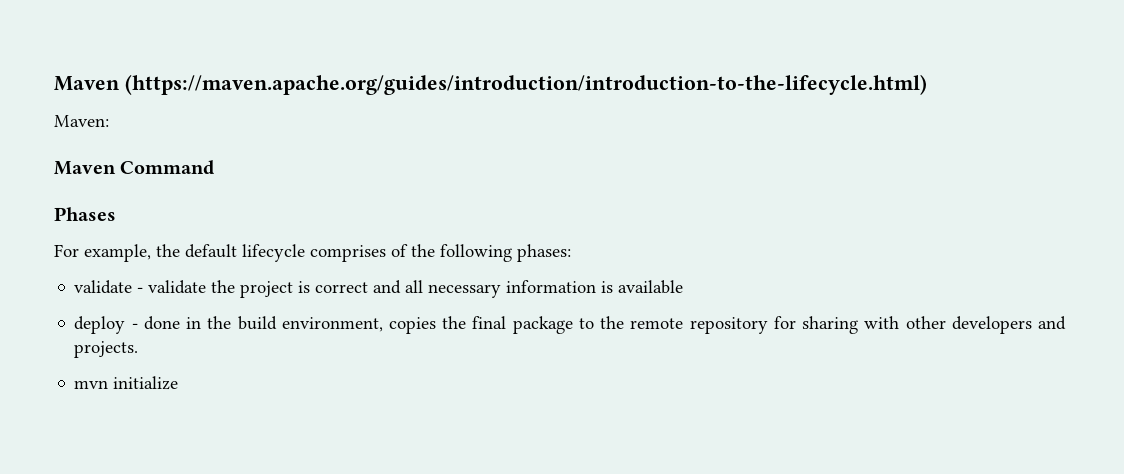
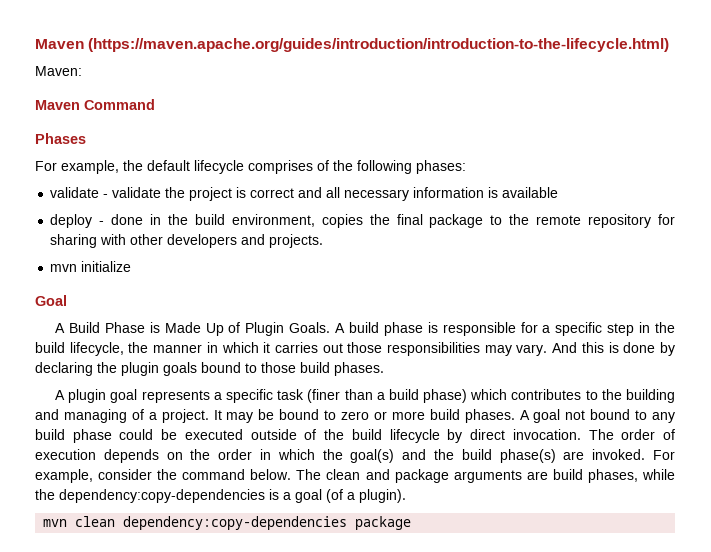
+ Goal
+ A Build Phase is Made Up of Plugin Goals. A build phase is responsible for a specific step in the build lifecycle, the manner in which it carries out those responsibilities may vary. And this is done by declaring the plugin goals bound to those build phases.
+ A plugin goal represents a specific task (finer than a build phase) which contributes to the building and managing of a project. It may be bound to zero or more build phases. A goal not bound to any build phase could be executed outside of the build lifecycle by direct invocation. The order of execution depends on the order in which the goal(s) and the build phase(s) are invoked. For example, consider the command below. The clean and package arguments are build phases, while the dependency:copy-dependencies is a goal (of a plugin).
+ mvn clean dependency:copy-dependencies package

